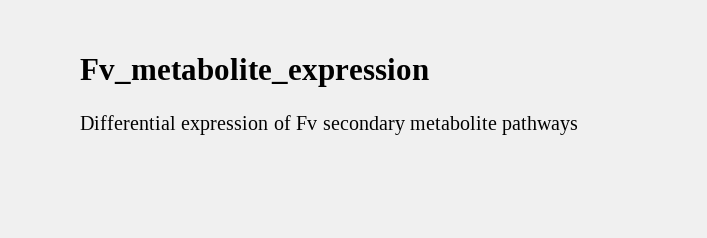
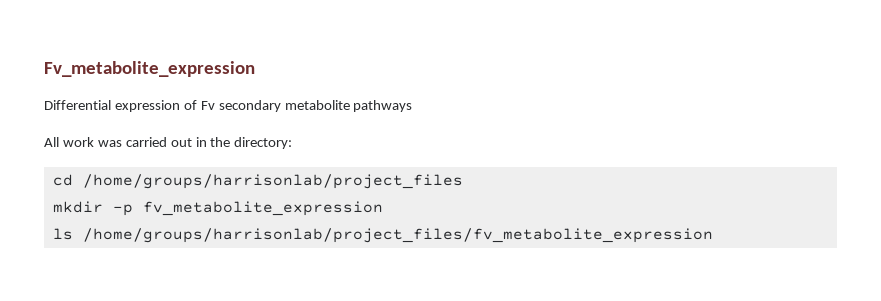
+ All work was carried out in the directory:
+ cd /home/groups/harrisonlab/project_files
+ mkdir -p fv_metabolite_expression
+ ls /home/groups/harrisonlab/project_files/fv_metabolite_expression

